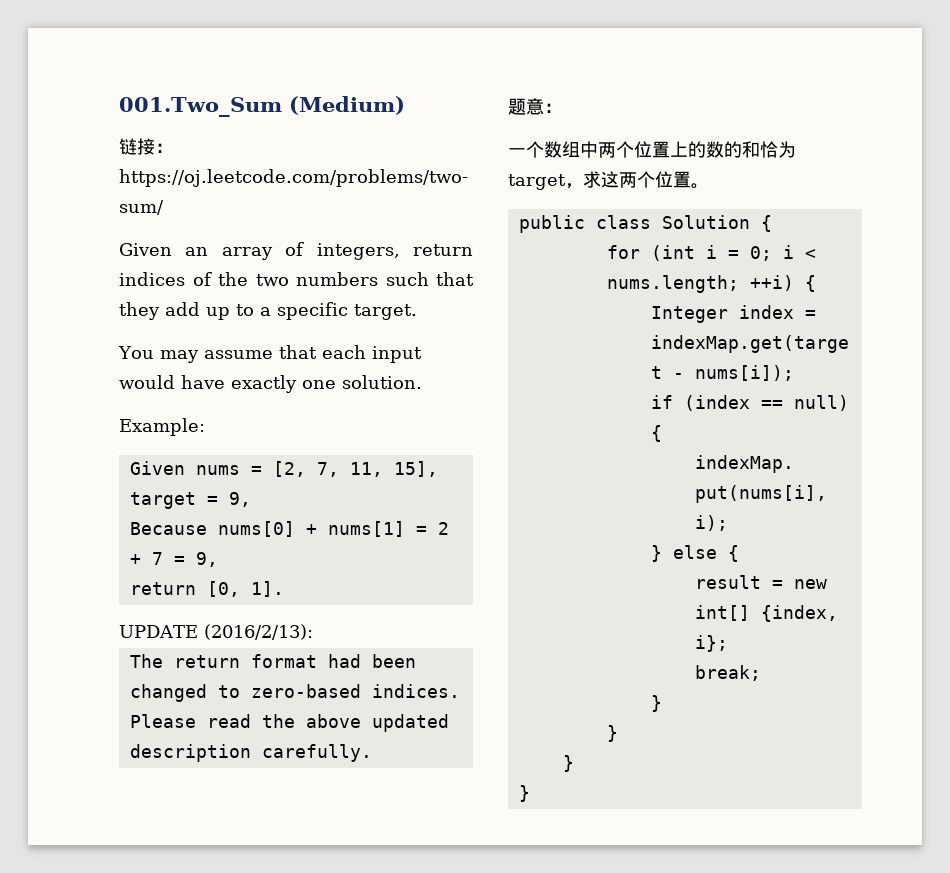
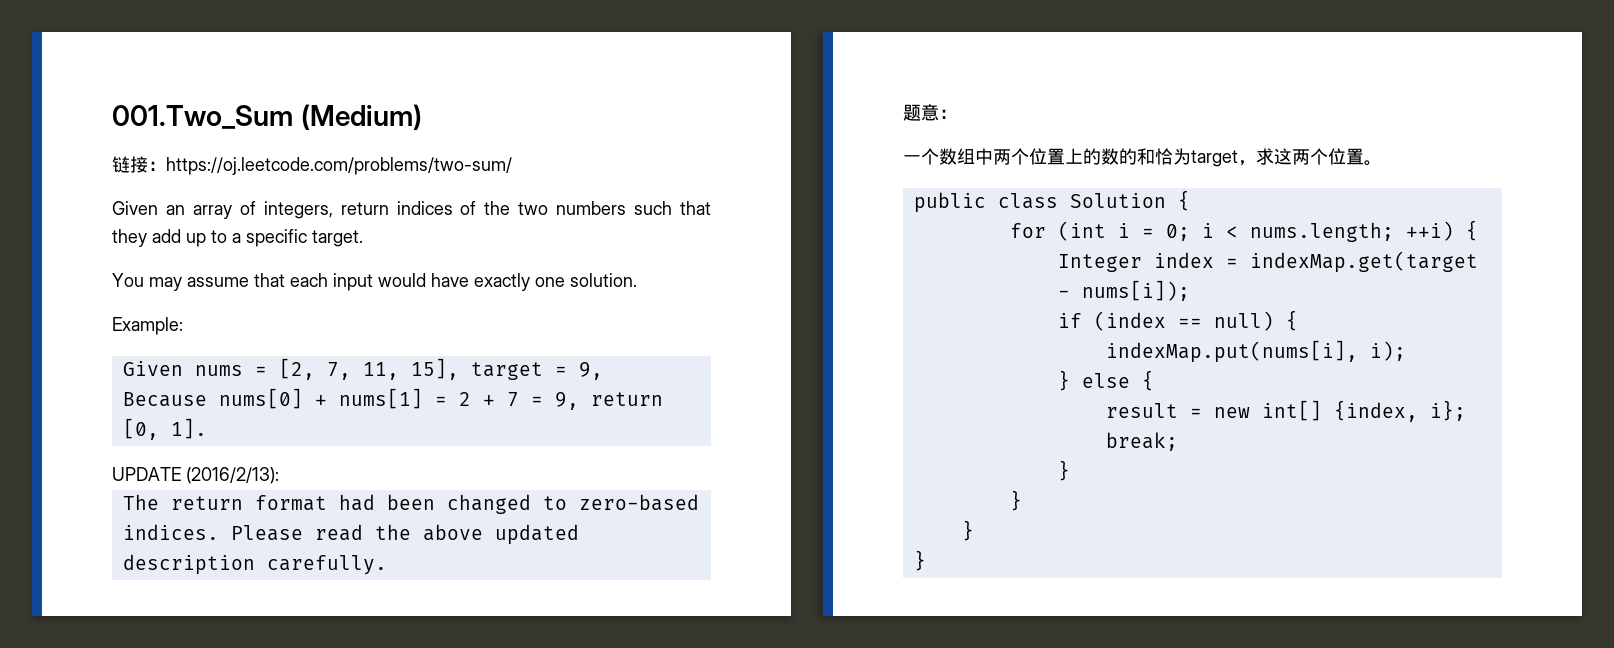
- Because nums[0] + nums[1] = 2 + 7 = 9,
- return [0, 1].
+ Because nums[0] + nums[1] = 2 + 7 = 9, return [0, 1].

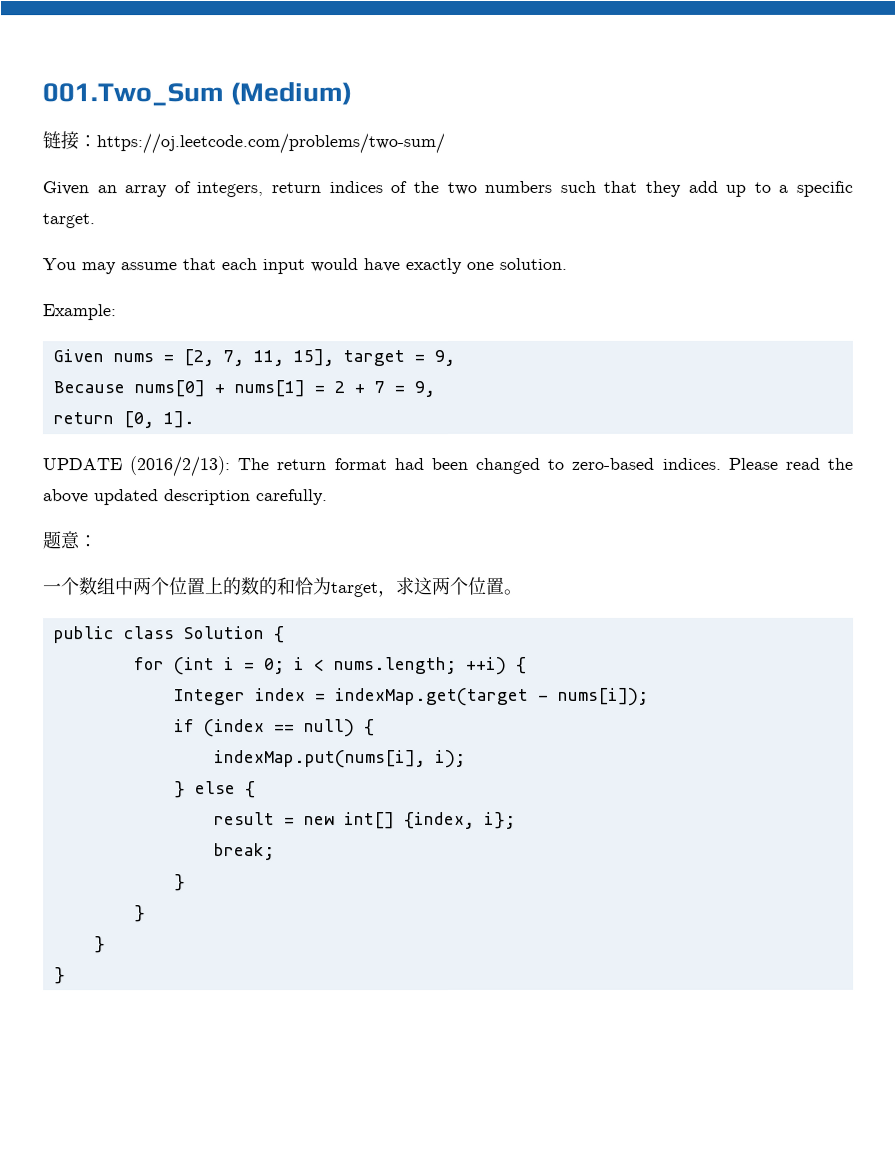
- Because nums[0] + nums[1] = 2 + 7 = 9, return [0, 1].
+ Because nums[0] + nums[1] = 2 + 7 = 9,
+ return [0, 1].
- UPDATE (2016/2/13):
- The return format had been changed to zero-based indices.
+ UPDATE (2016/2/13): The return format had been changed to zero-based indices.

